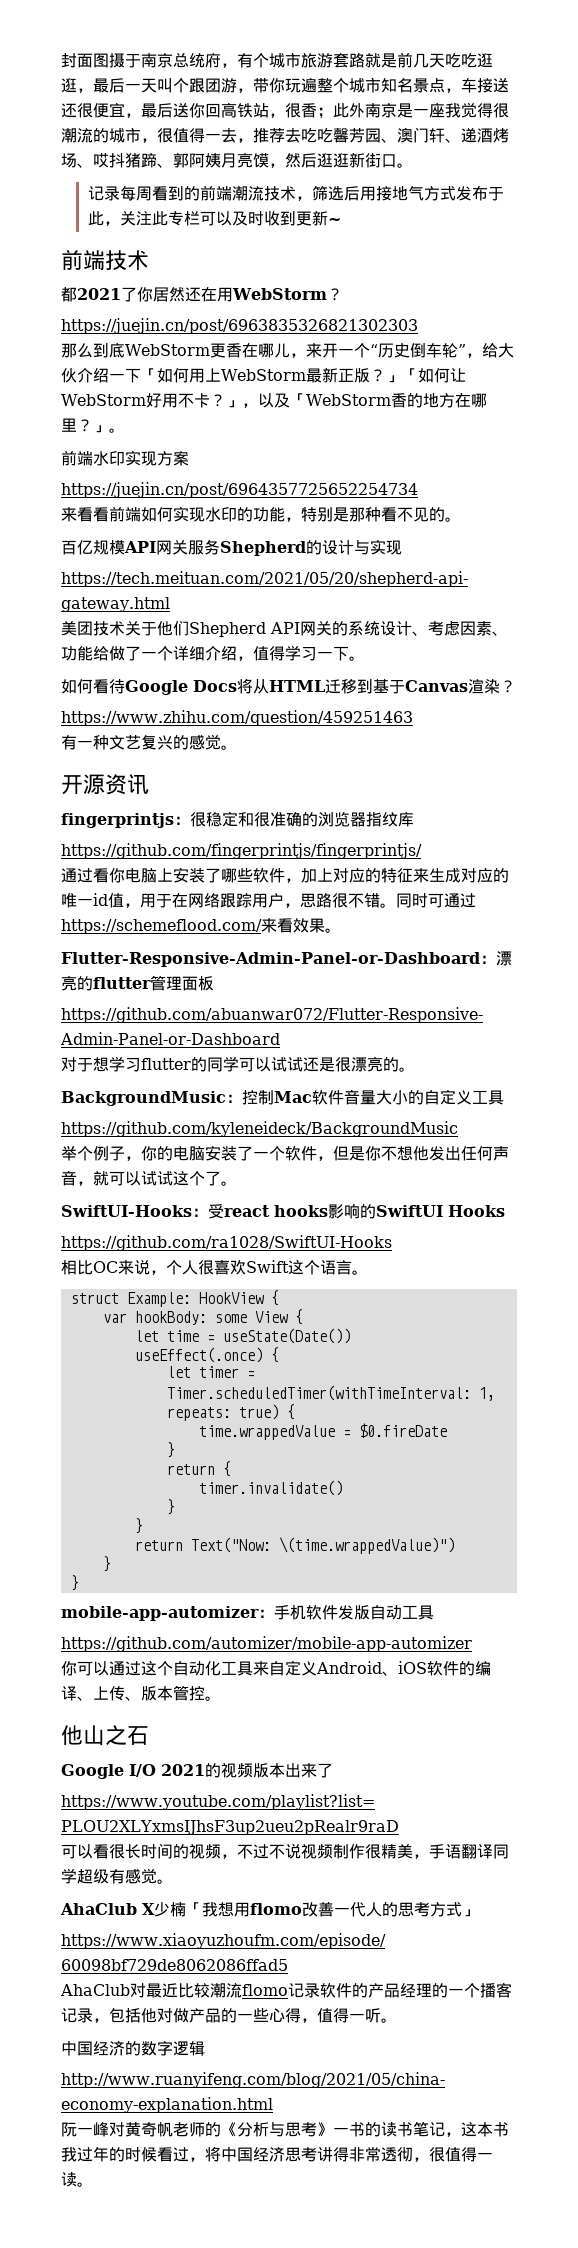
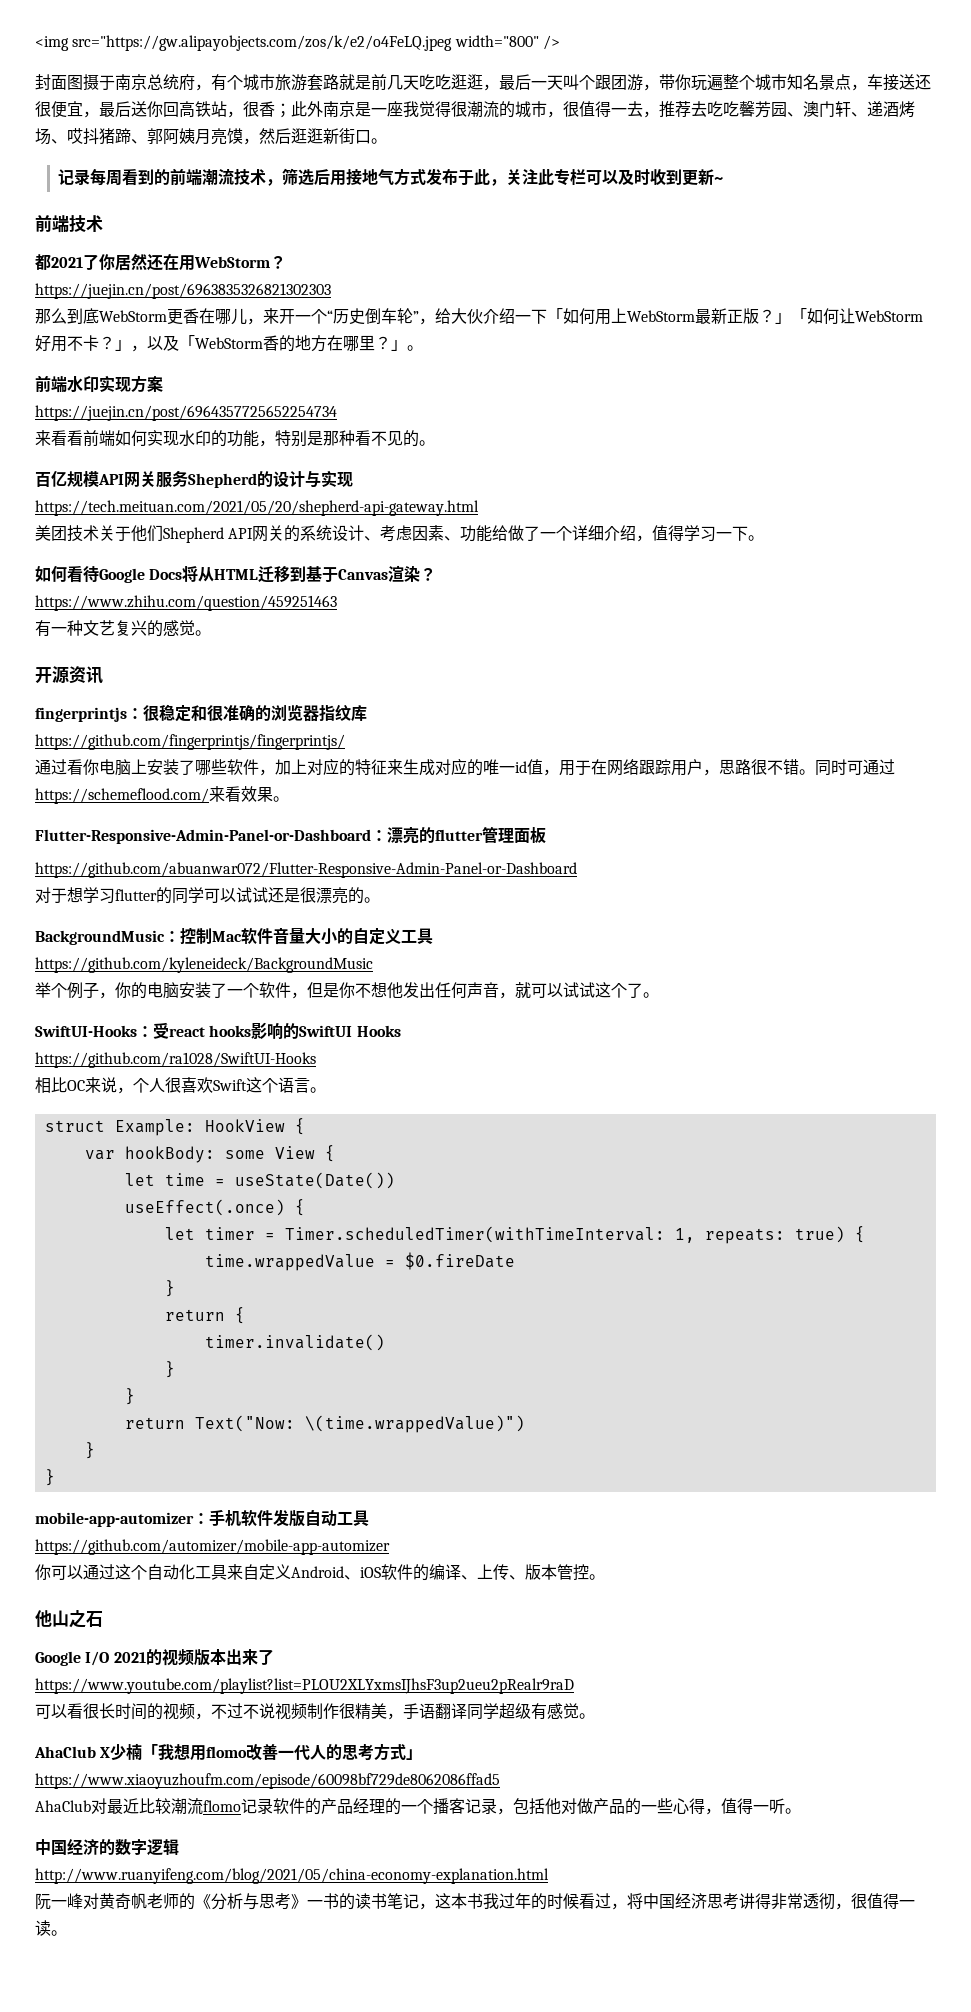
+ <img src="https://gw.alipayobjects.com/zos/k/e2/o4FeLQ.jpeg width="800" />

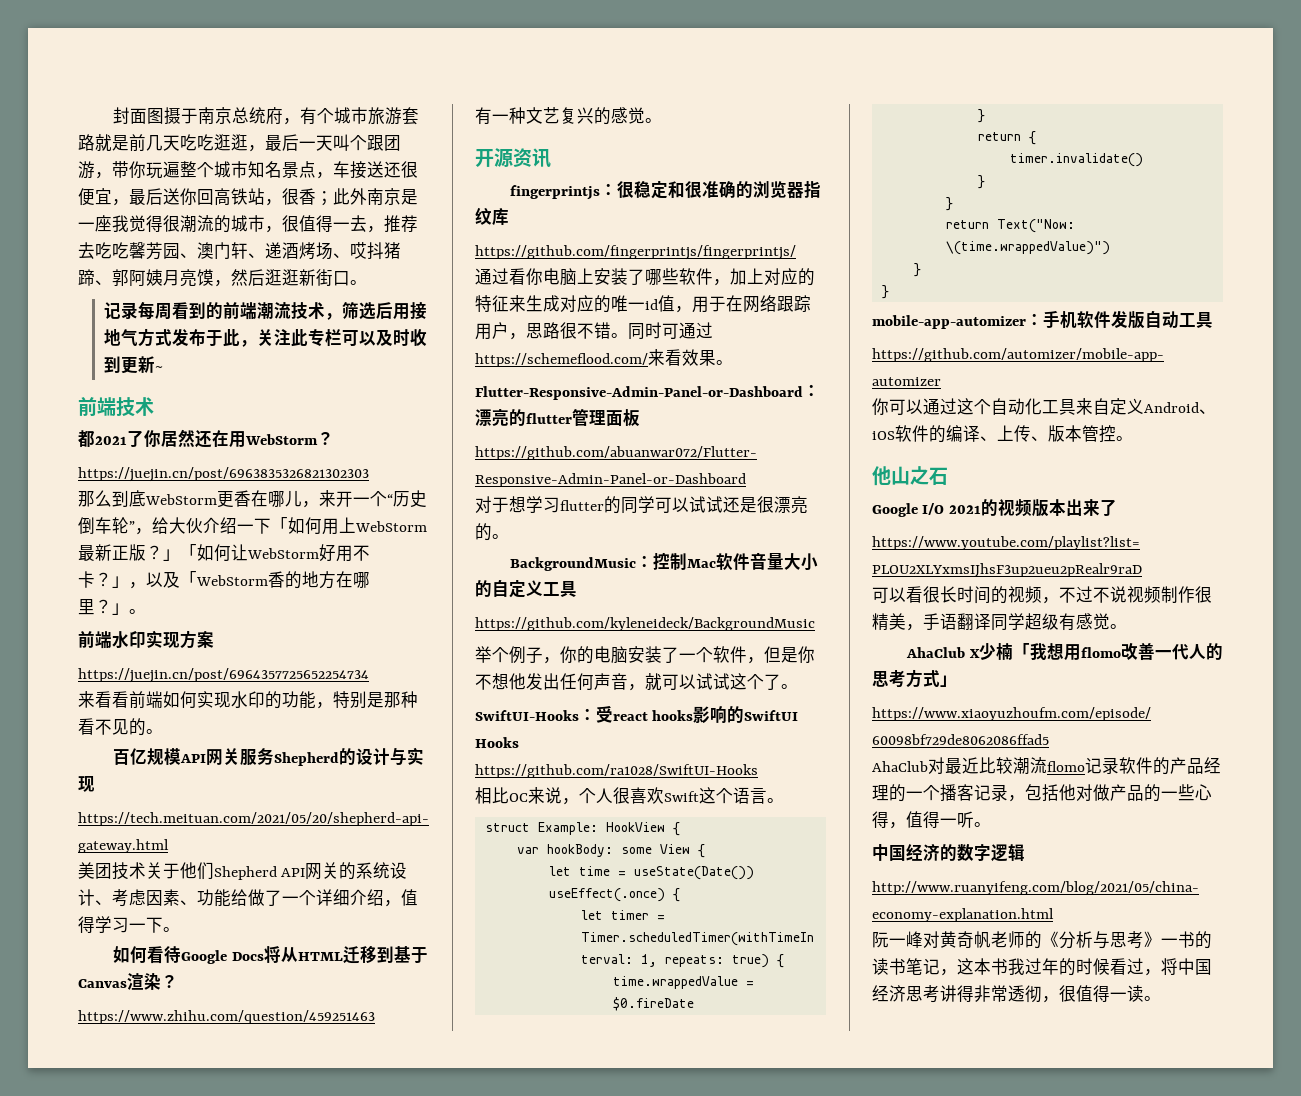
- <img src="https://gw.alipayobjects.com/zos/k/e2/o4FeLQ.jpeg width="800" />

